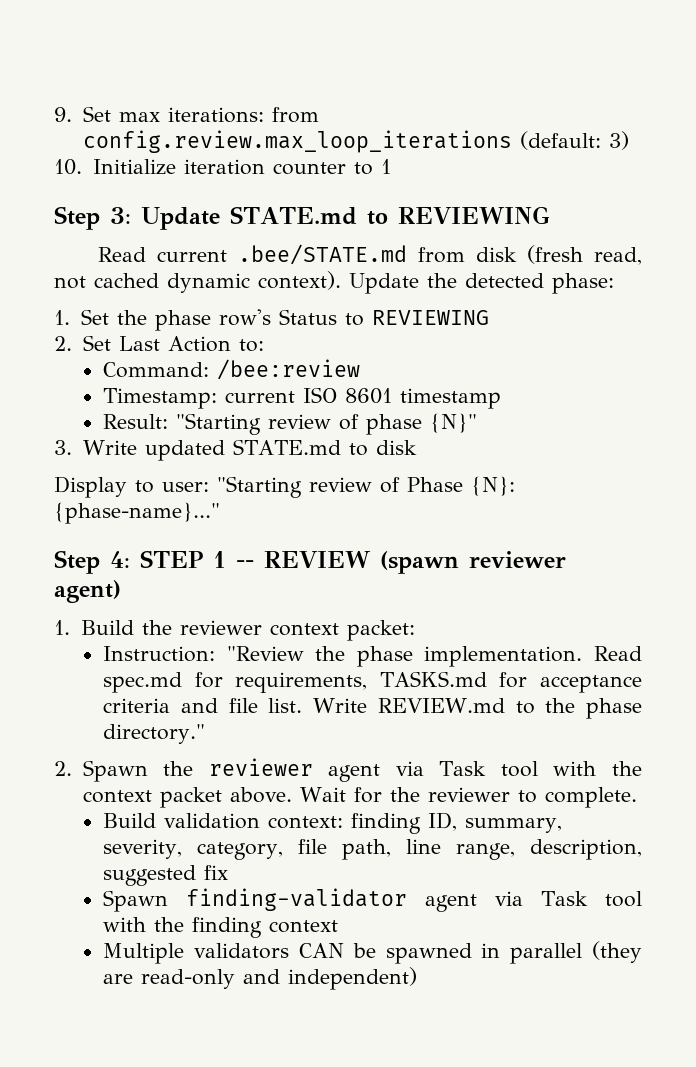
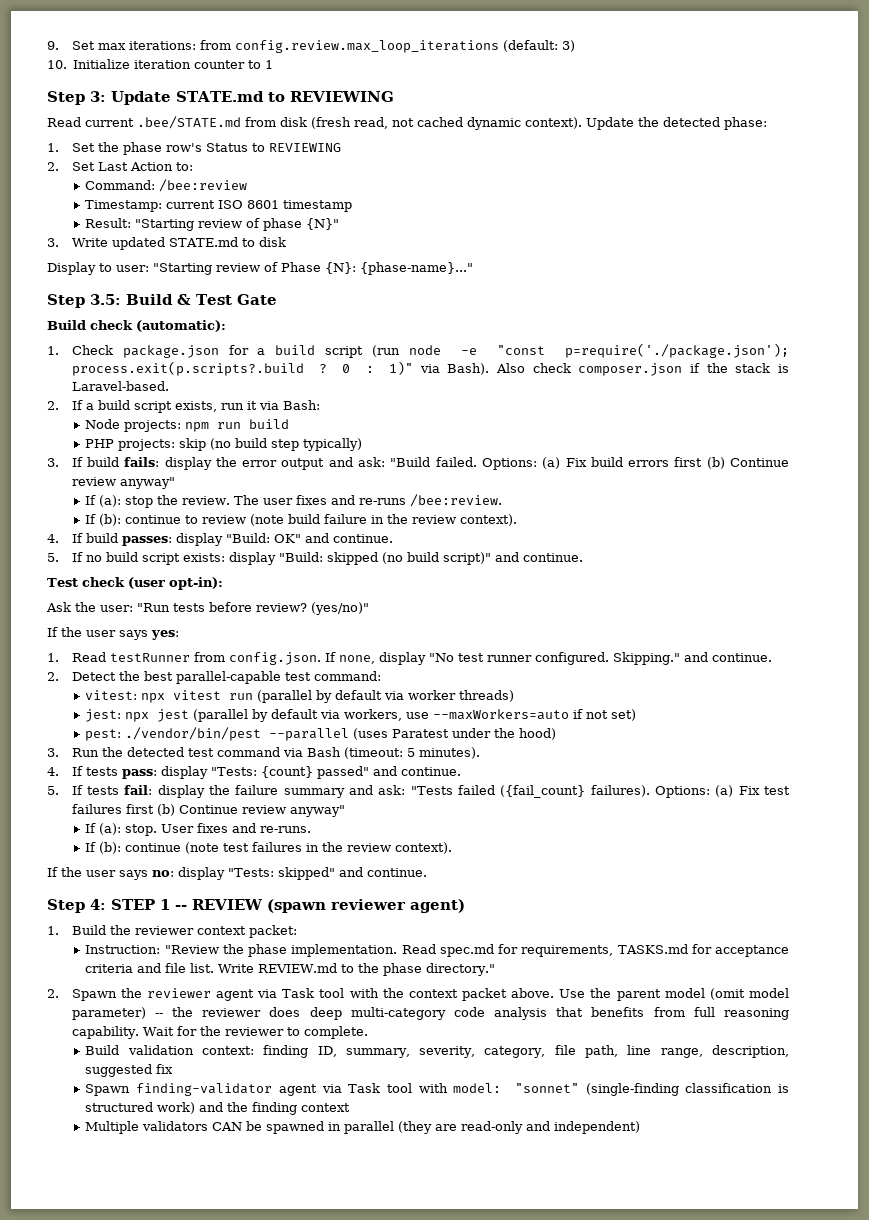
+ Step 3.5: Build & Test Gate
+ Build check (automatic):
+ 1. Check package.json for a build script (run node -e "const p=require('./package.json'); process.exit(p.scripts?.build ? 0 : 1)" via Bash). Also check composer.json if the stack is Laravel-based.
+ 2. If a build script exists, run it via Bash:
+ Node projects: npm run build
+ PHP projects: skip (no build step typically)
+ 3. If build fails: display the error output and ask: "Build failed. Options: (a) Fix build errors first (b) Continue review anyway"
+ If (a): stop the review. The user fixes and re-runs /bee:review.
+ If (b): continue to review (note build failure in the review context).
+ 4. If build passes: display "Build: OK" and continue.
+ 5. If no build script exists: display "Build: skipped (no build script)" and continue.
+ Test check (user opt-in):
+ Ask the user: "Run tests before review? (yes/no)"
+ If the user says yes:
+ 1. Read testRunner from config.json. If none, display "No test runner configured. Skipping." and continue.
+ 2. Detect the best parallel-capable test command:
+ vitest: npx vitest run (parallel by default via worker threads)
+ jest: npx jest (parallel by default via workers, use --maxWorkers=auto if not set)
+ pest: ./vendor/bin/pest --parallel (uses Paratest under the hood)
+ 3. Run the detected test command via Bash (timeout: 5 minutes).
+ 4. If tests pass: display "Tests: {count} passed" and continue.
+ 5. If tests fail: display the failure summary and ask: "Tests failed ({fail_count} failures). Options: (a) Fix test failures first (b) Continue review anyway"
+ If (a): stop. User fixes and re-runs.
+ If (b): continue (note test failures in the review context).
+ If the user says no: display "Tests: skipped" and continue.
+ Use the parent model (omit model parameter) -- the reviewer does deep multi-category code analysis that benefits from full reasoning capability.
- Spawn finding-validator agent via Task tool with the finding context
+ Spawn finding-validator agent via Task tool with model: "sonnet" (single-finding classification is structured work) and the finding context

